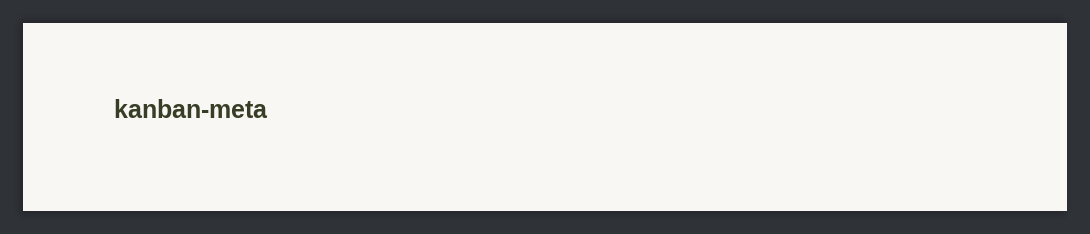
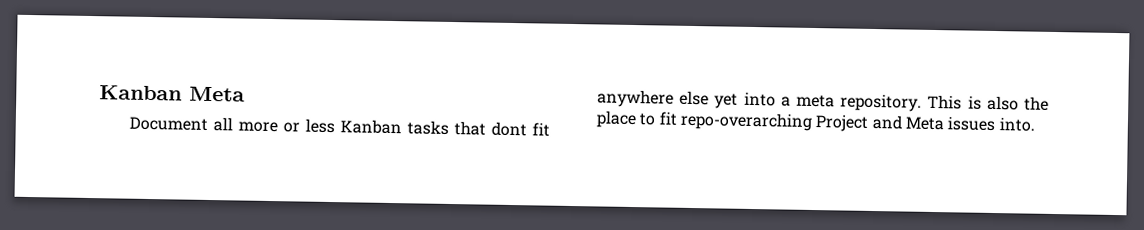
- kanban-meta
+ Kanban Meta
+ Document all more or less Kanban tasks that dont fit anywhere else yet into a meta repository. This is also the place to fit repo-overarching Project and Meta issues into.

